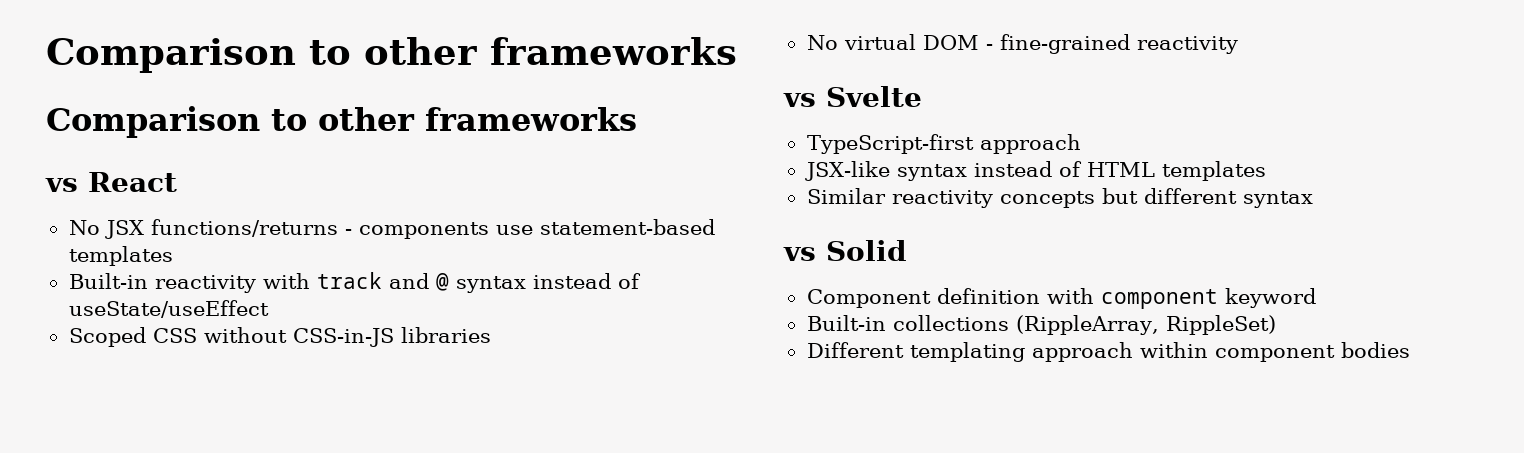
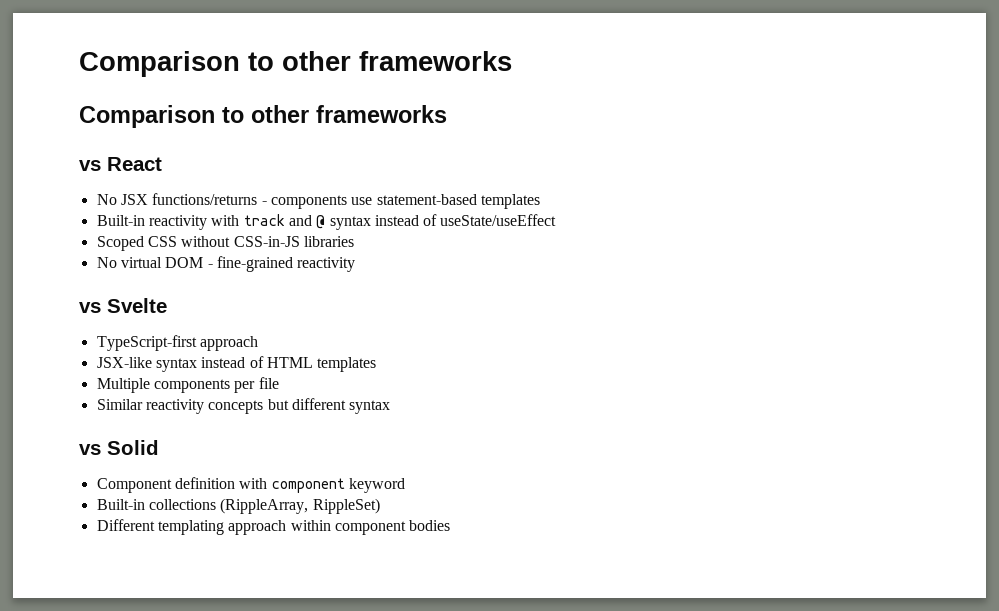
+ Multiple components per file

